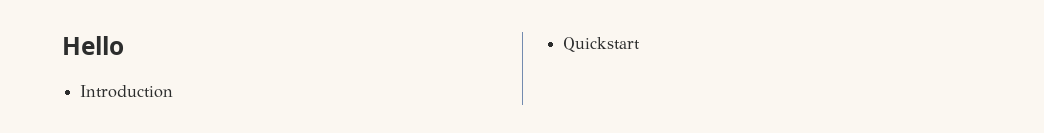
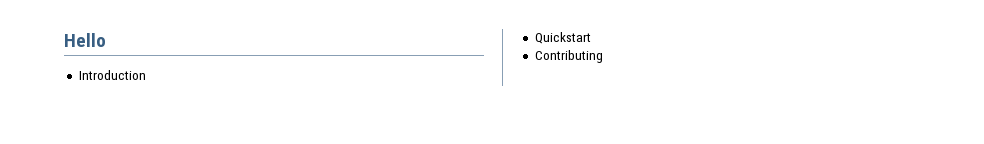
+ Contributing

